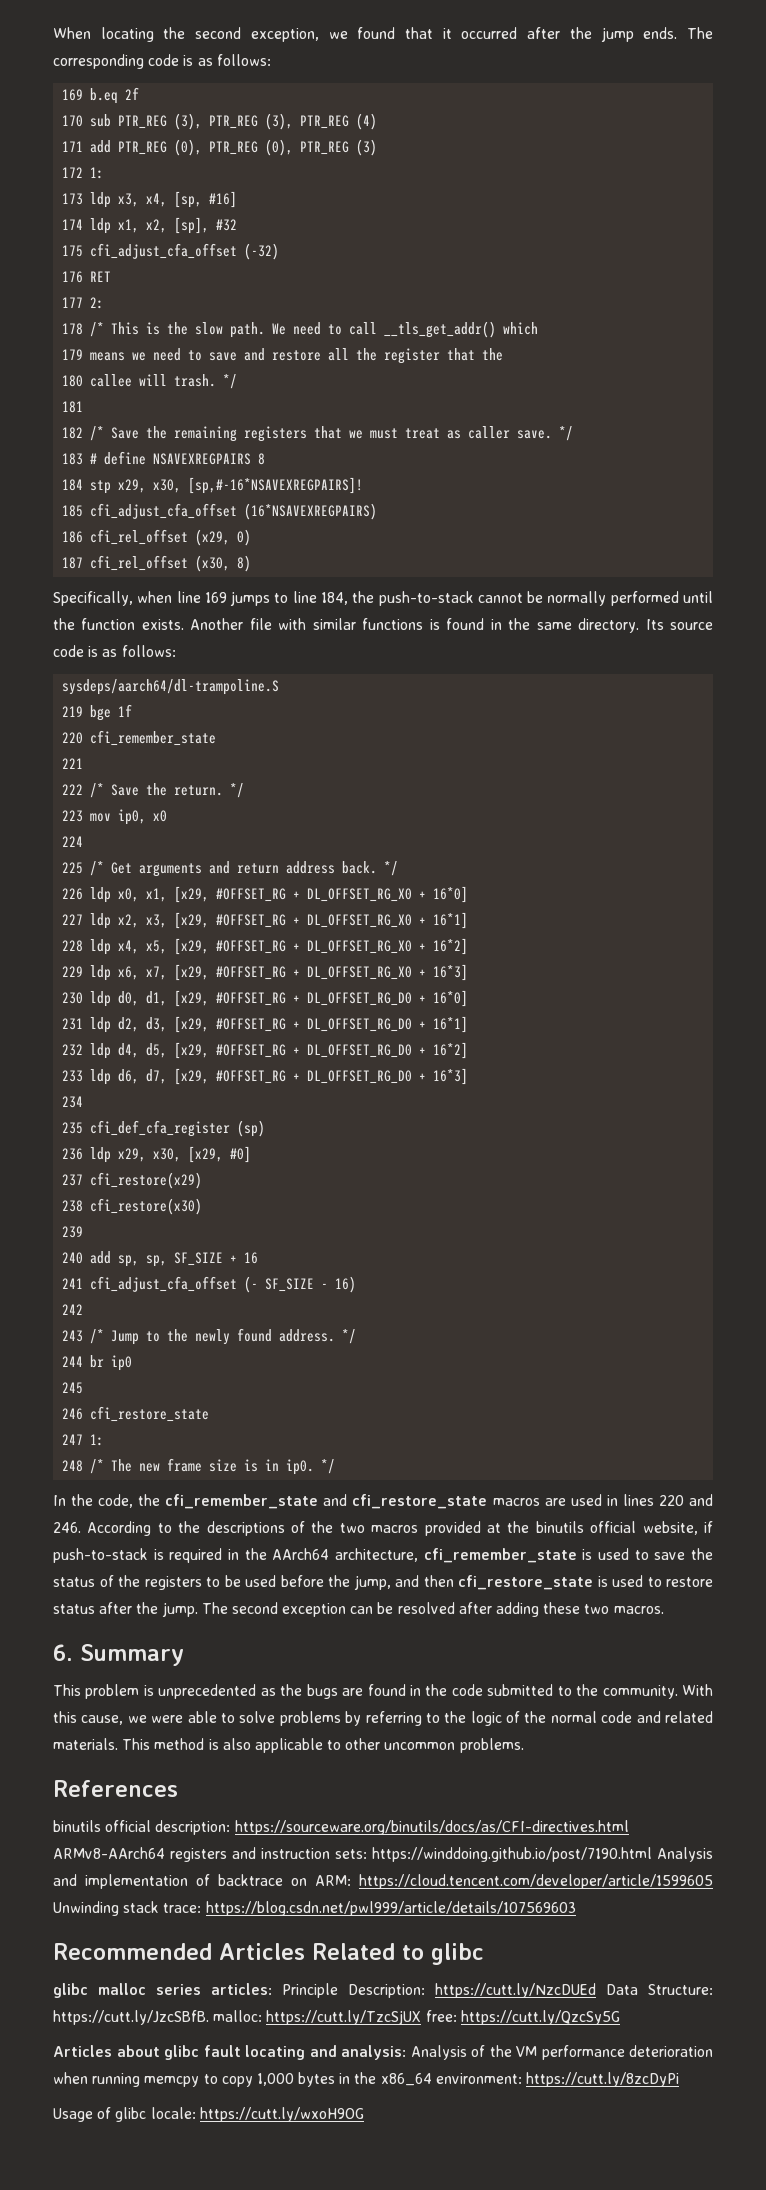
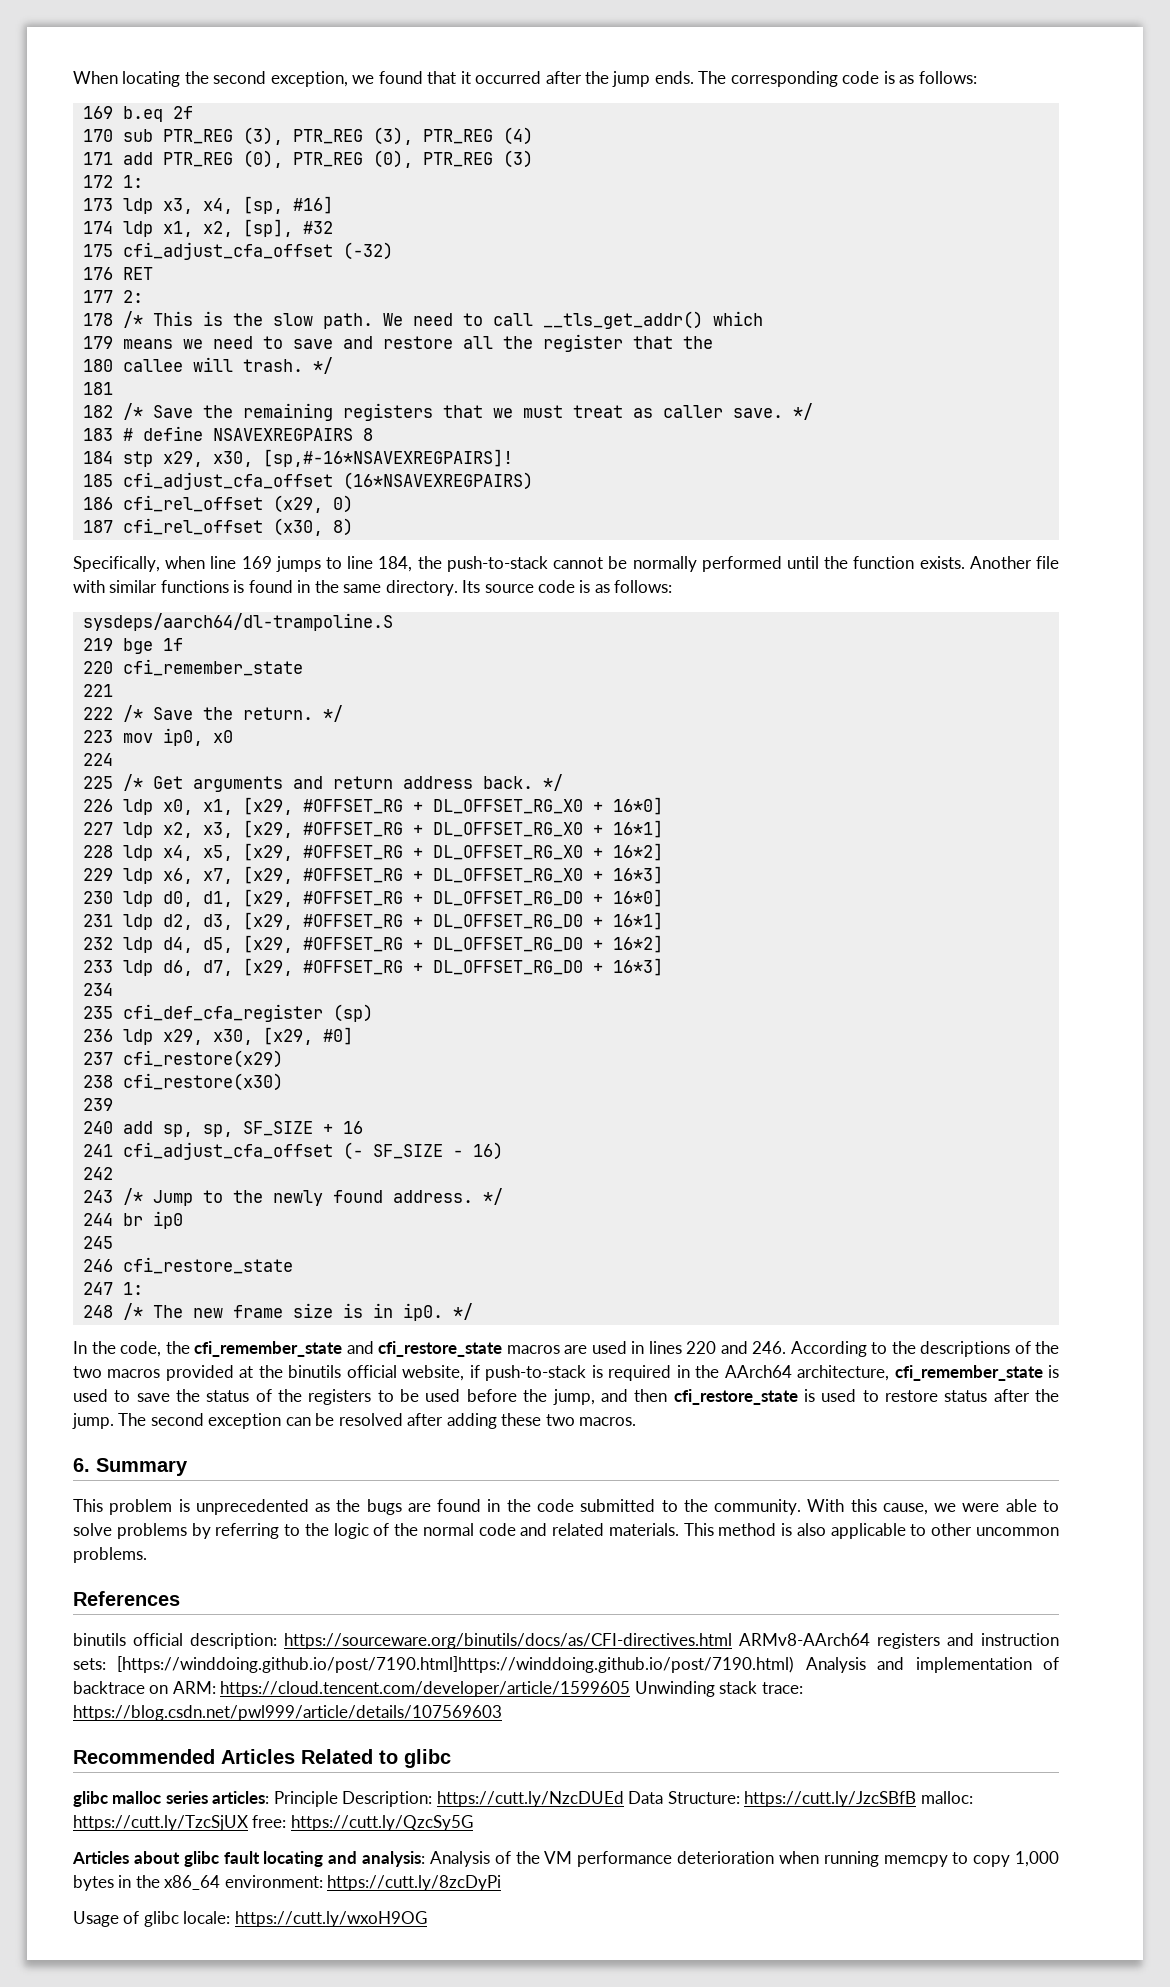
- binutils official description: https://sourceware.org/binutils/docs/as/CFI-directives.html ARMv8-AArch64 registers and instruction sets: https://winddoing.github.io/post/7190.html Analysis and implementation of backtrace on ARM: https://cloud.tencent.com/developer/article/1599605 Unwinding stack trace: https://blog.csdn.net/pwl999/article/details/107569603
+ binutils official description: https://sourceware.org/binutils/docs/as/CFI-directives.html ARMv8-AArch64 registers and instruction sets: [https://winddoing.github.io/post/7190.html]https://winddoing.github.io/post/7190.html) Analysis and implementation of backtrace on ARM: https://cloud.tencent.com/developer/article/1599605 Unwinding stack trace: https://blog.csdn.net/pwl999/article/details/107569603
- glibc malloc series articles: Principle Description: https://cutt.ly/NzcDUEd Data Structure: https://cutt.ly/JzcSBfB. malloc: https://cutt.ly/TzcSjUX free: https://cutt.ly/QzcSy5G
+ glibc malloc series articles: Principle Description: https://cutt.ly/NzcDUEd Data Structure: https://cutt.ly/JzcSBfB malloc: https://cutt.ly/TzcSjUX free: https://cutt.ly/QzcSy5G

